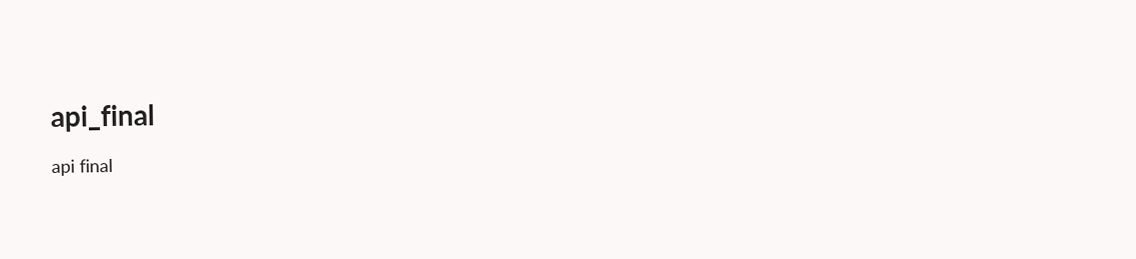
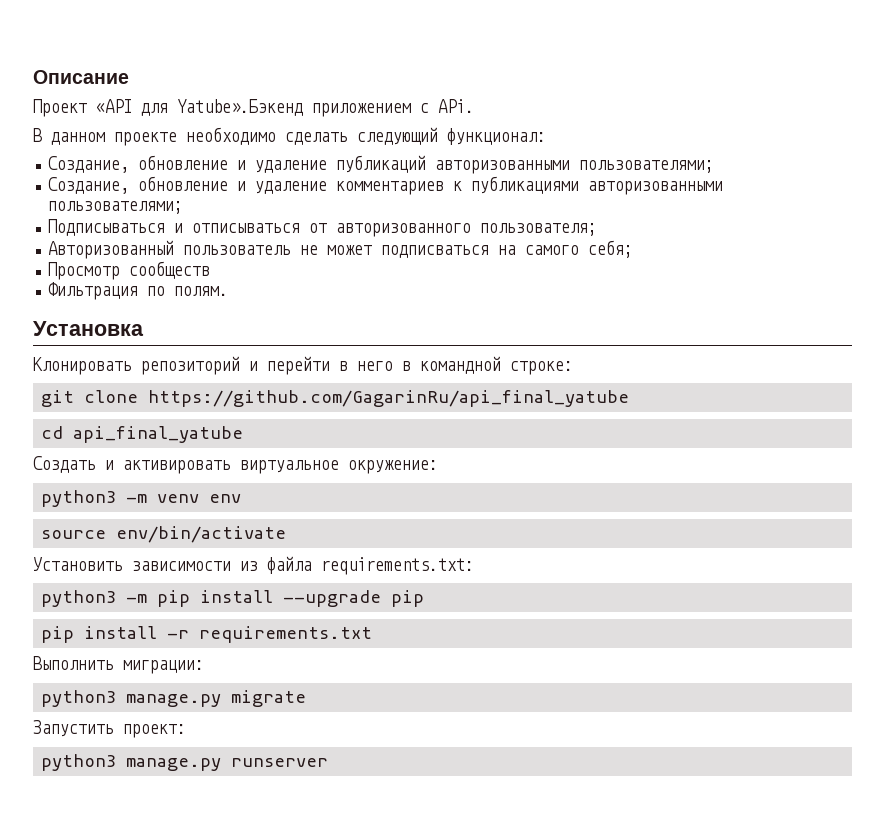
- api_final
- api final
+ Описание
+ Проект «API для Yatube».Бэкенд приложением c APi.
+ В данном проекте необходимо сделать следующий функционал:
+ Создание, обновление и удаление публикаций авторизованными пользователями;
+ Создание, обновление и удаление комментариев к публикациями авторизованными пользователями;
+ Подписываться и отписываться от авторизованного пользователя;
+ Авторизованный пользователь не может подписваться на самого себя;
+ Просмотр сообществ
+ Фильтрация по полям.
+ Установка
+ Клонировать репозиторий и перейти в него в командной строке:
+ git clone https://github.com/GagarinRu/api_final_yatube
+ cd api_final_yatube
+ Cоздать и активировать виртуальное окружение:
+ python3 -m venv env
+ source env/bin/activate
+ Установить зависимости из файла requirements.txt:
+ python3 -m pip install --upgrade pip
+ pip install -r requirements.txt
+ Выполнить миграции:
+ python3 manage.py migrate
+ Запустить проект:
+ python3 manage.py runserver

